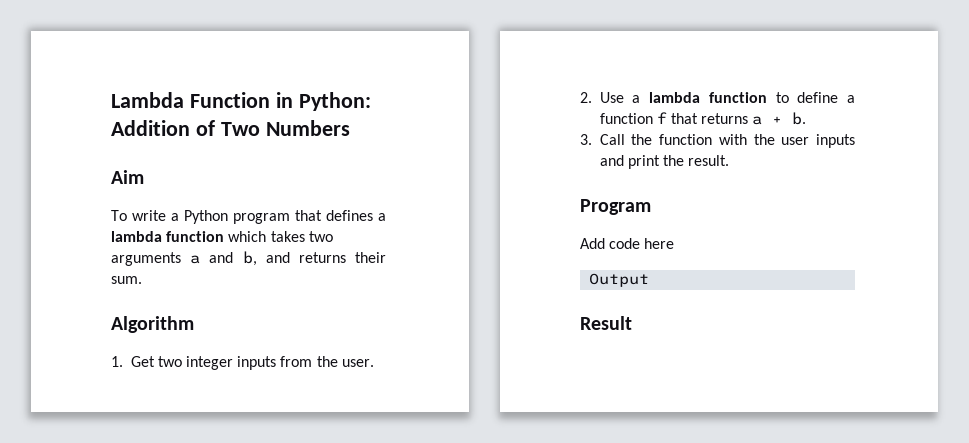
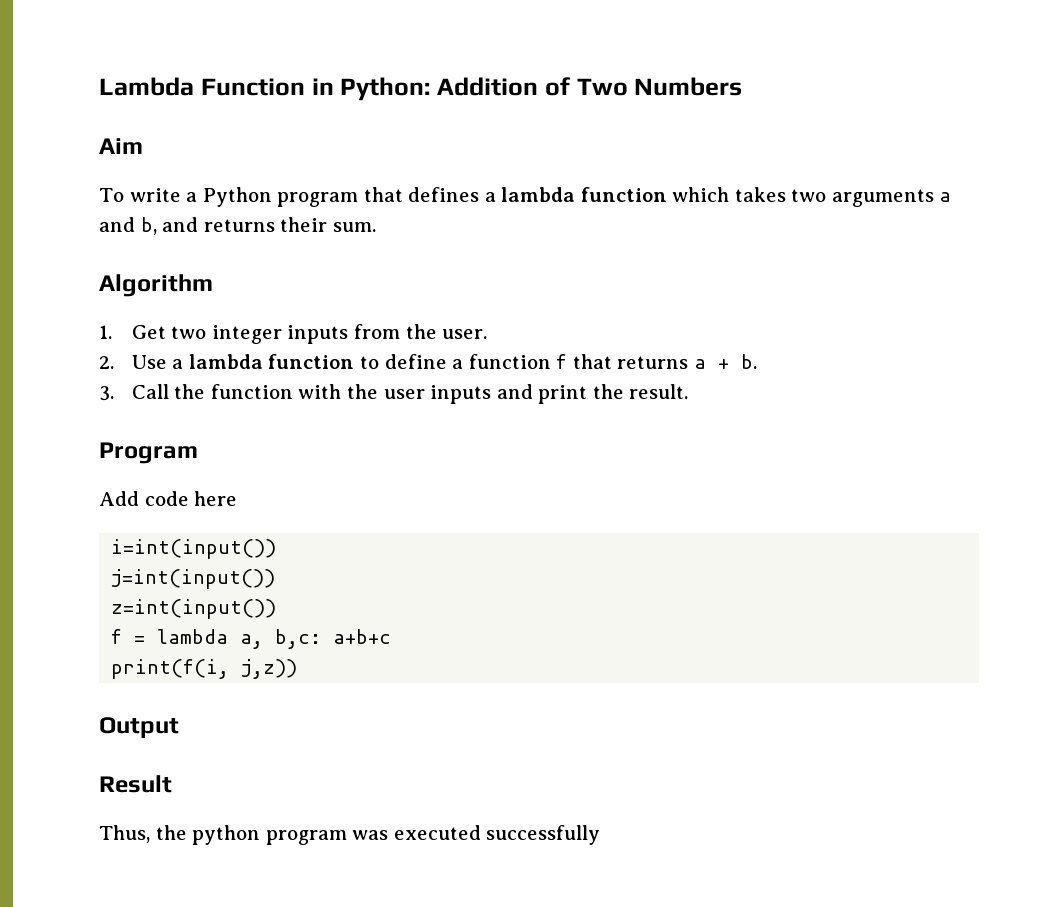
+ i=int(input())
+ j=int(input())
+ z=int(input())
+ f = lambda a, b,c: a+b+c
+ print(f(i, j,z))
  Output
  Result
+ Thus, the python program was executed successfully

